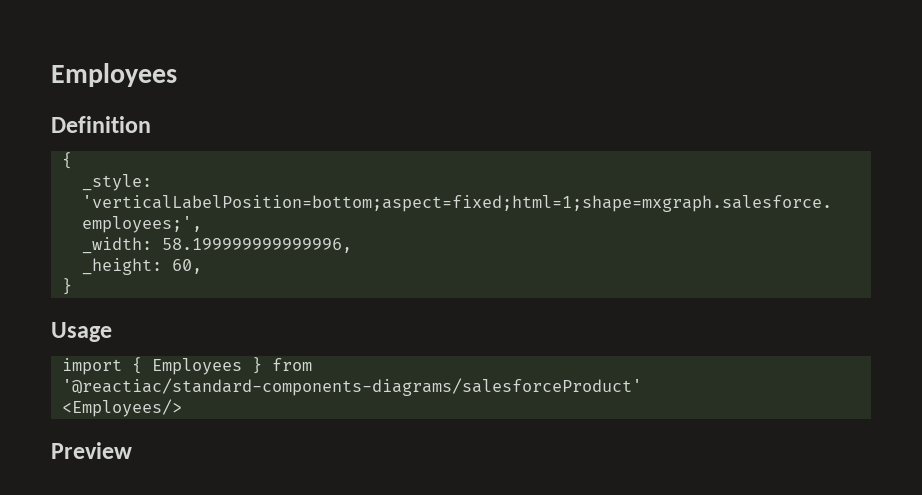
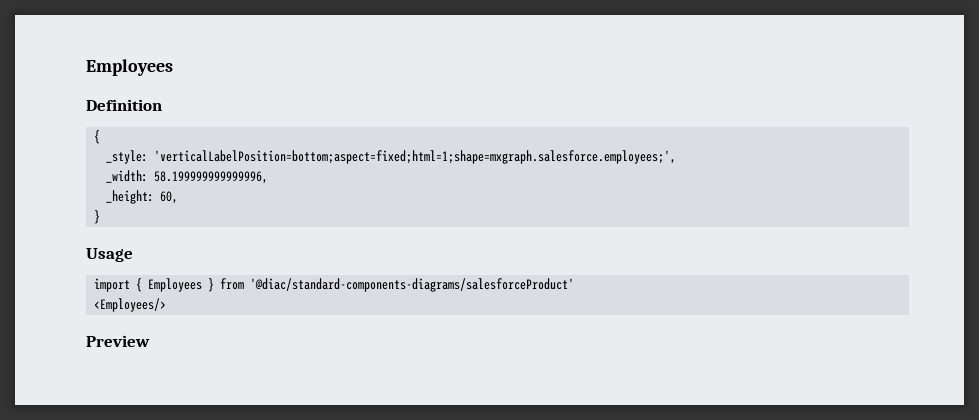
- import { Employees } from '@reactiac/standard-components-diagrams/salesforceProduct'
+ import { Employees } from '@diac/standard-components-diagrams/salesforceProduct'

